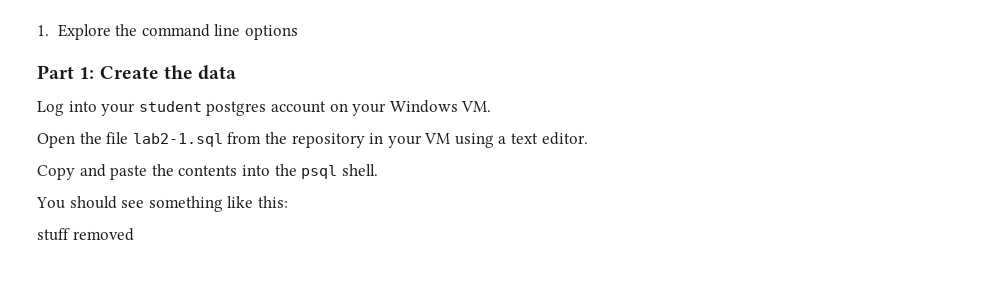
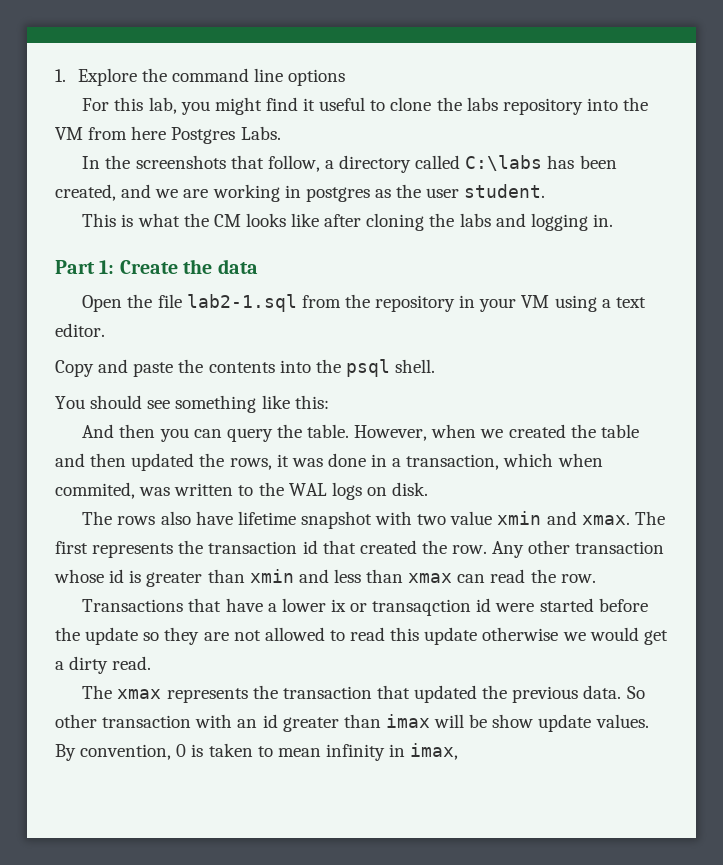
+ For this lab, you might find it useful to clone the labs repository into the VM from here Postgres Labs.
+ In the screenshots that follow, a directory called C:\labs has been created, and we are working in postgres as the user student.
+ This is what the CM looks like after cloning the labs and logging in.
- Log into your student postgres account on your Windows VM.
- stuff removed
+ And then you can query the table. However, when we created the table and then updated the rows, it was done in a transaction, which when commited, was written to the WAL logs on disk.
+ The rows also have lifetime snapshot with two value xmin and xmax. The first represents the transaction id that created the row. Any other transaction whose id is greater than xmin and less than xmax can read the row.
+ Transactions that have a lower ix or transaqction id were started before the update so they are not allowed to read this update otherwise we would get a dirty read.
+ The xmax represents the transaction that updated the previous data. So other transaction with an id greater than imax will be show update values. By convention, 0 is taken to mean infinity in imax,

